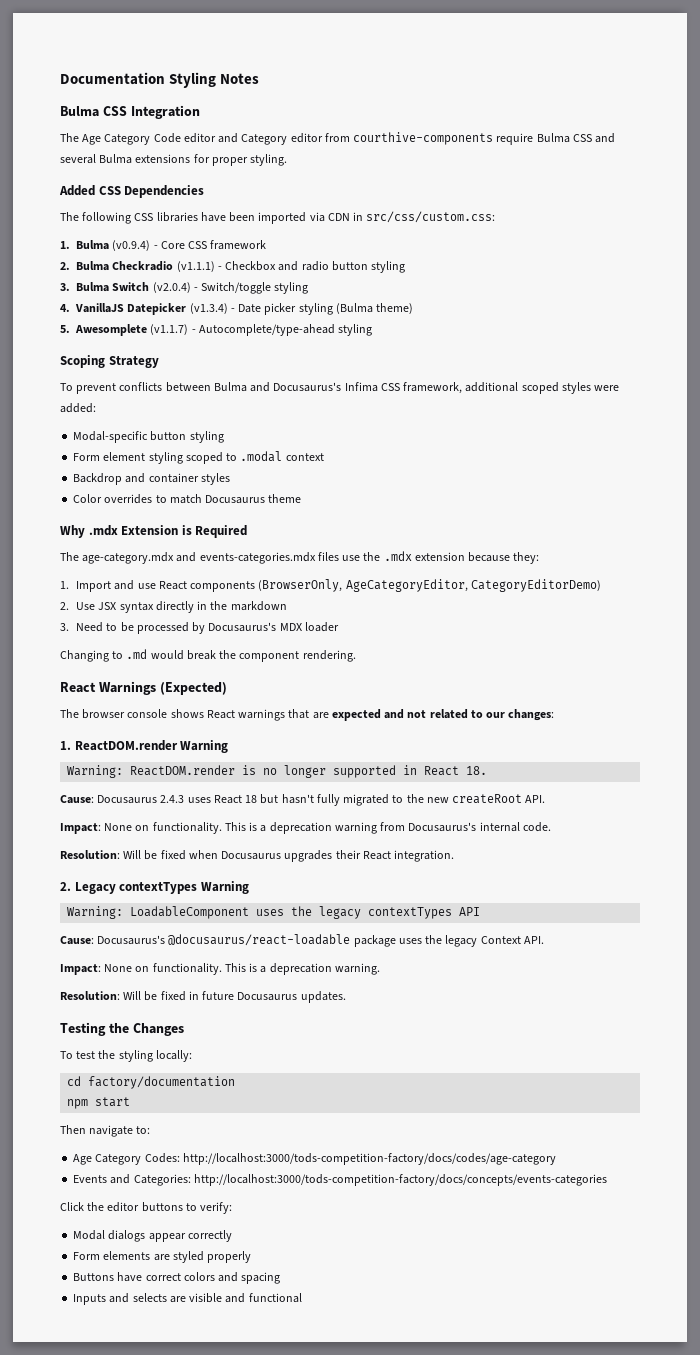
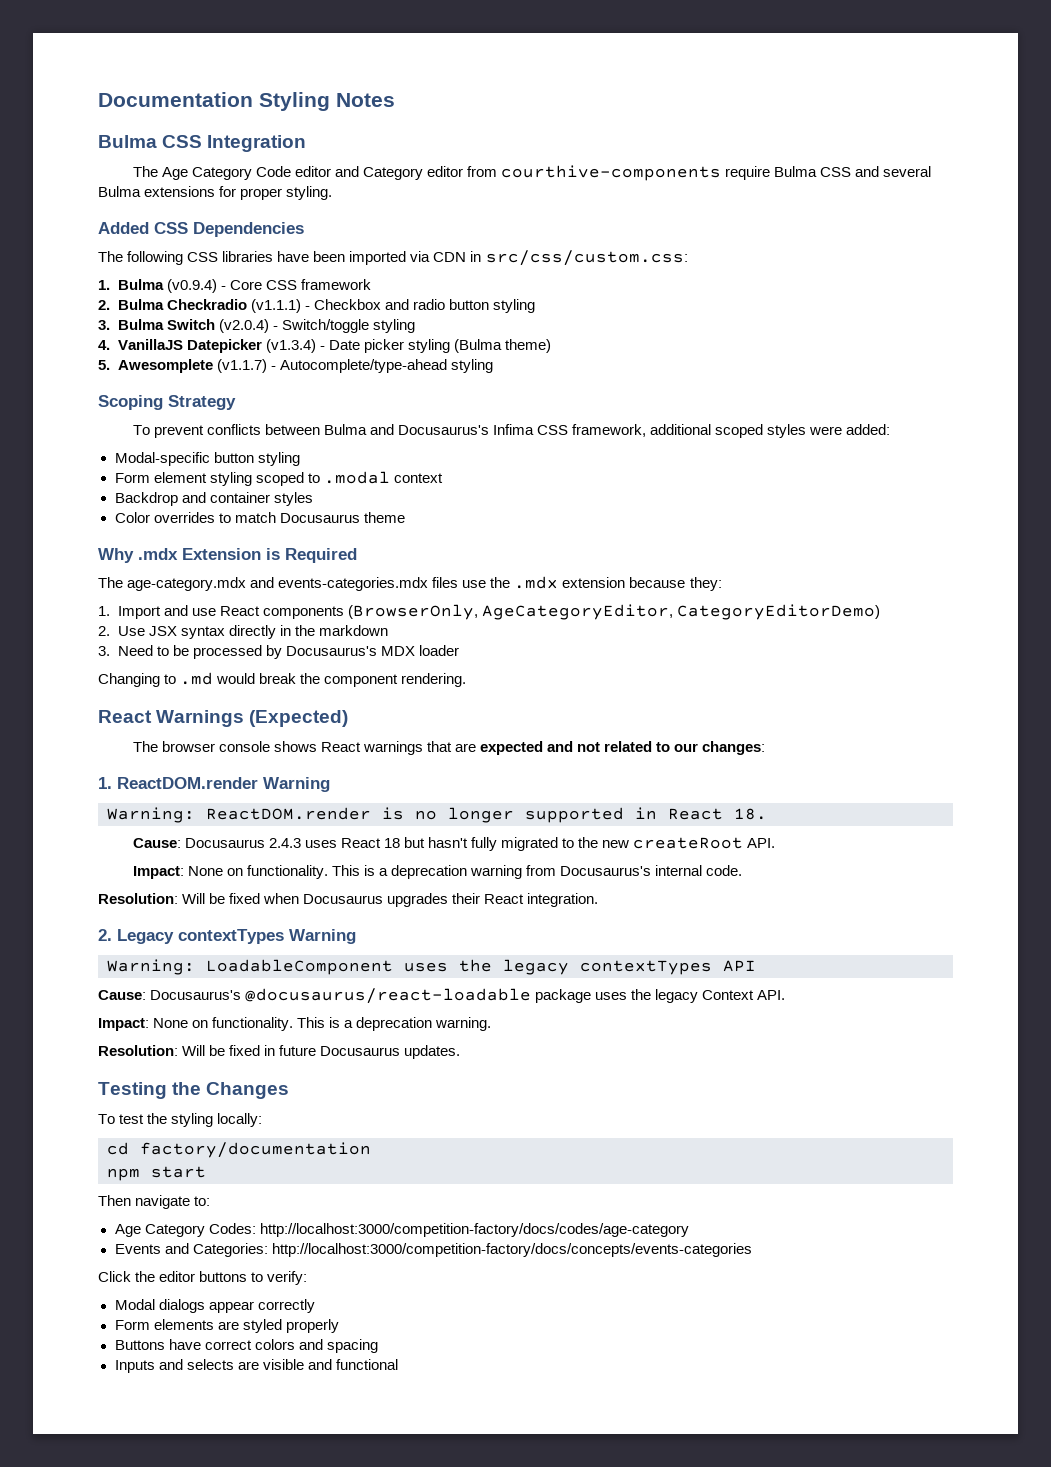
- Age Category Codes: http://localhost:3000/tods-competition-factory/docs/codes/age-category
+ Age Category Codes: http://localhost:3000/competition-factory/docs/codes/age-category
- Events and Categories: http://localhost:3000/tods-competition-factory/docs/concepts/events-categories
+ Events and Categories: http://localhost:3000/competition-factory/docs/concepts/events-categories

